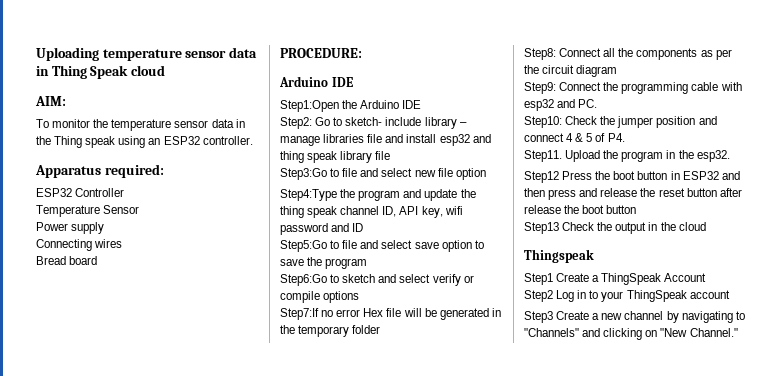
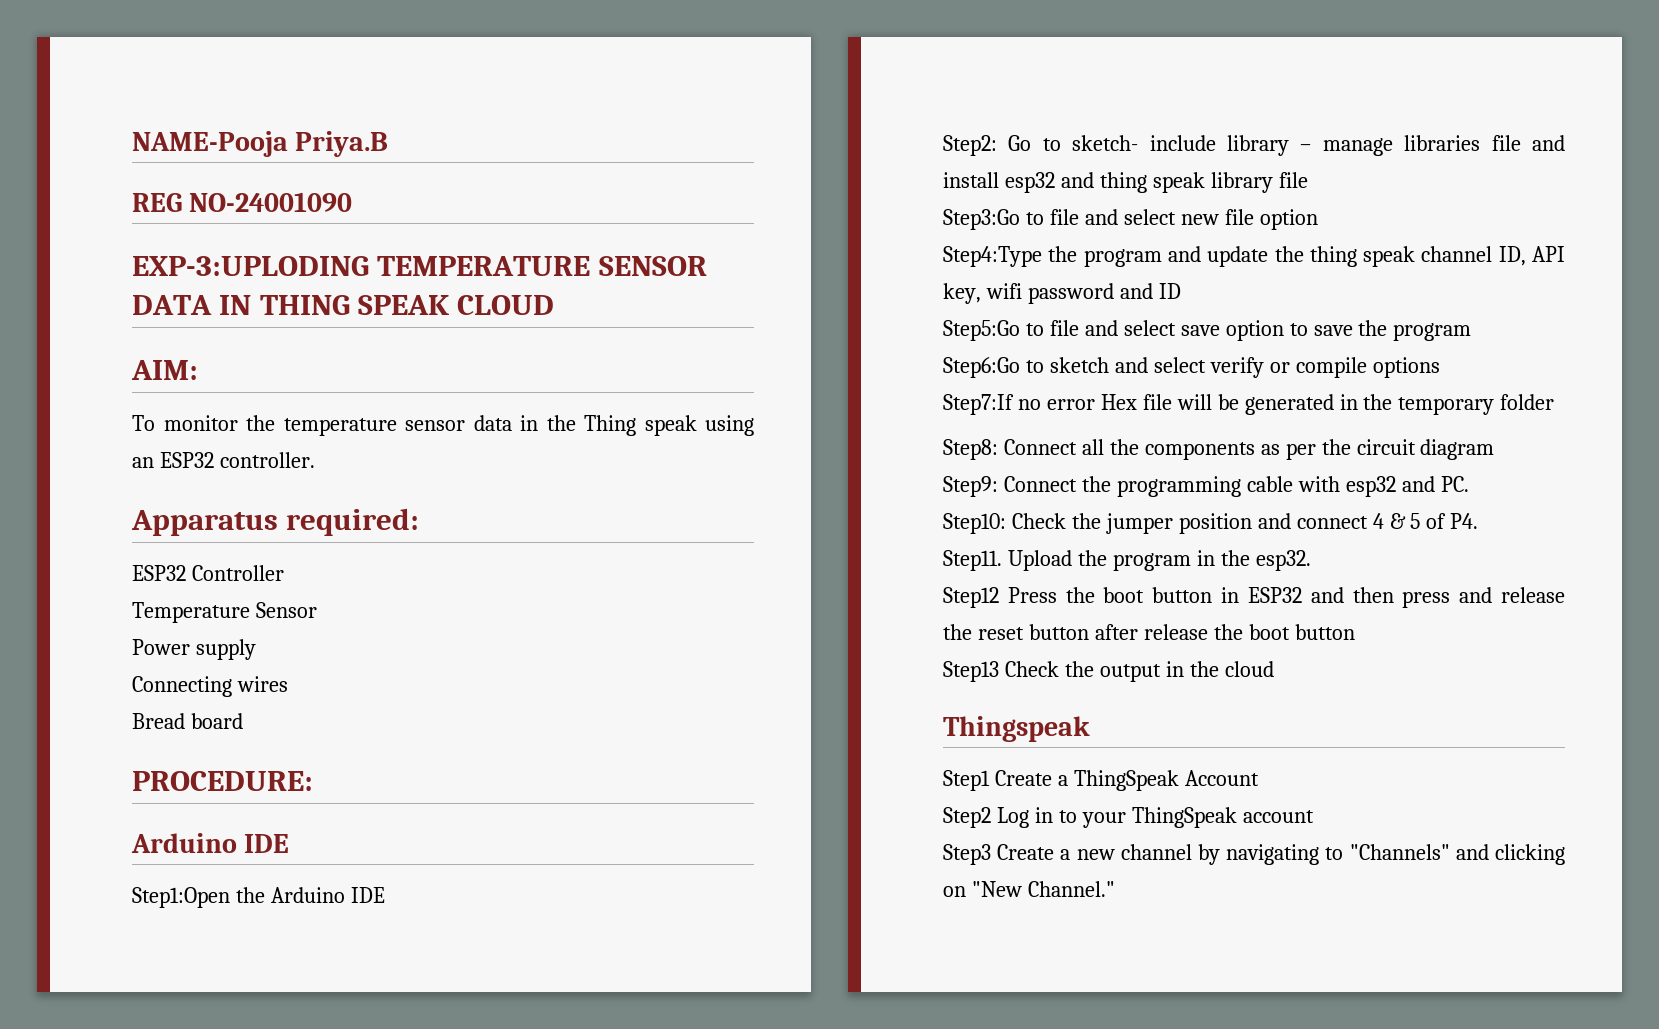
- Uploading temperature sensor data in Thing Speak cloud
+ NAME-Pooja Priya.B
+ REG NO-24001090
+ EXP-3:UPLODING TEMPERATURE SENSOR DATA IN THING SPEAK CLOUD

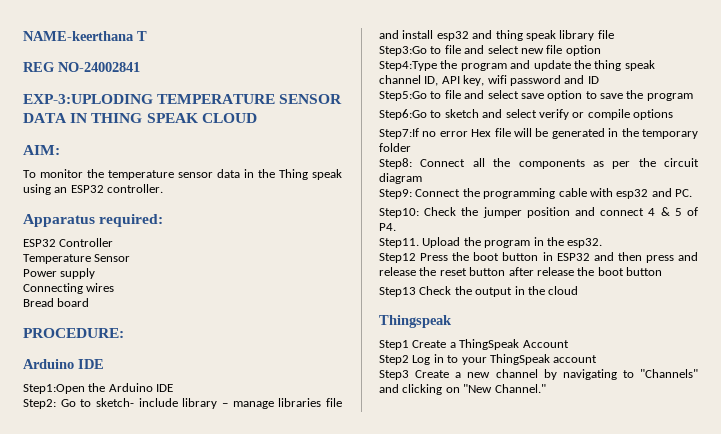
- NAME-Pooja Priya.B
+ NAME-keerthana T
- REG NO-24001090
+ REG NO-24002841

